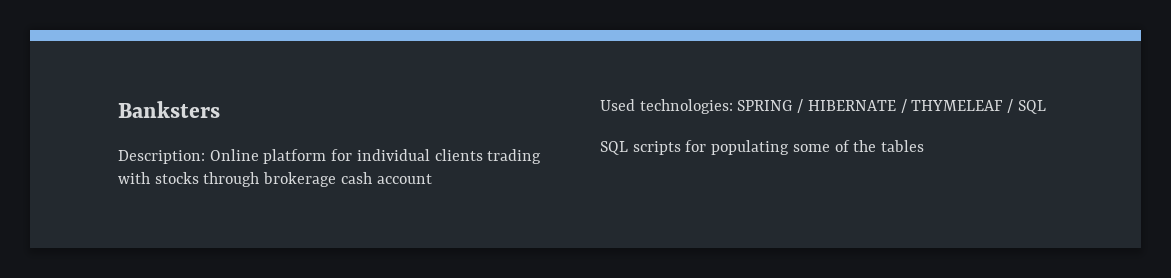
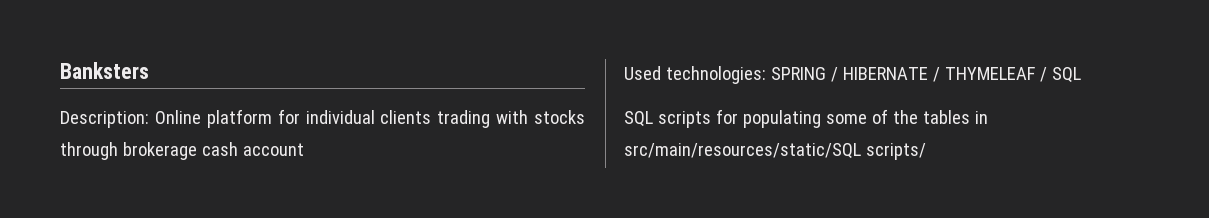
- SQL scripts for populating some of the tables
+ SQL scripts for populating some of the tables in src/main/resources/static/SQL scripts/

